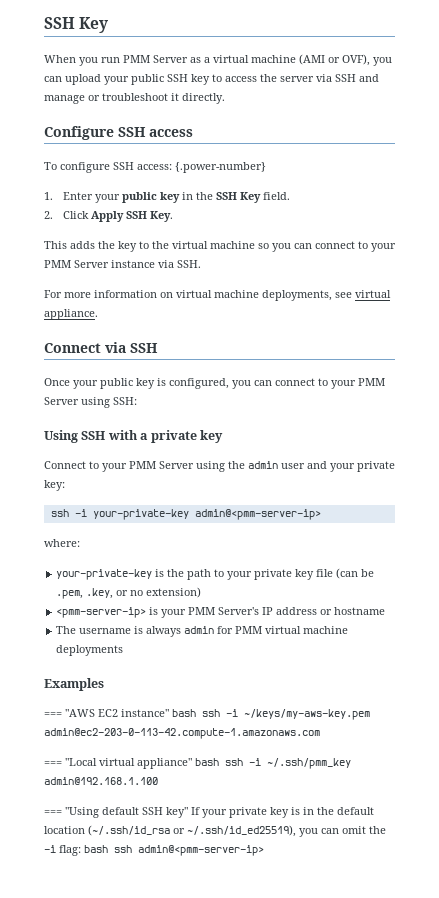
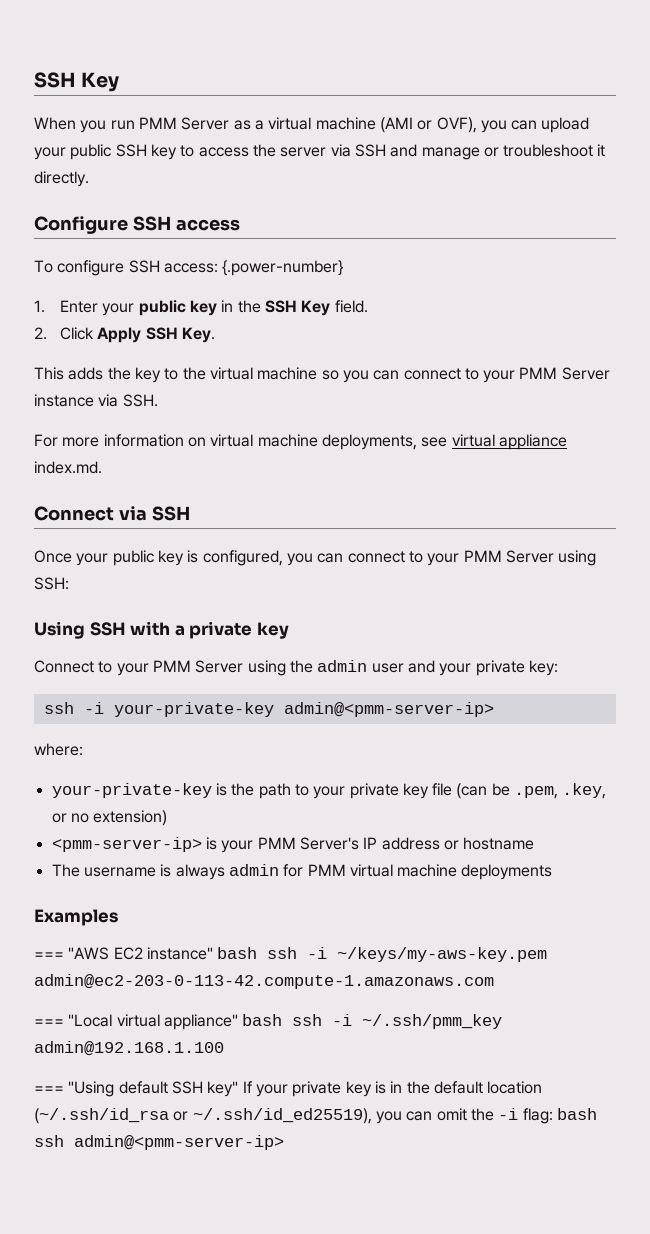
- For more information on virtual machine deployments, see virtual appliance.
+ For more information on virtual machine deployments, see virtual appliance index.md.

